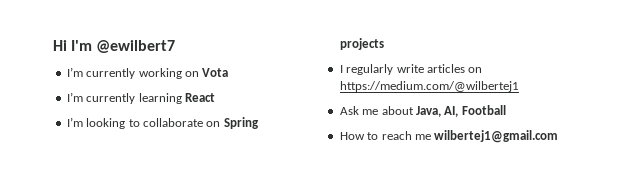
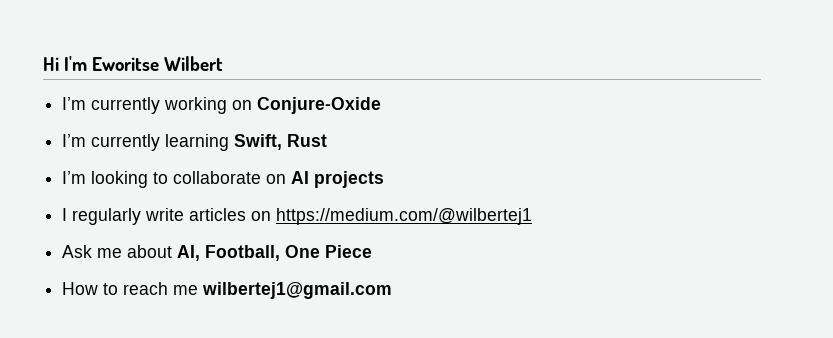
- Hi I'm @ewilbert7
+ Hi I'm Eworitse Wilbert
- I’m currently working on Vota
+ I’m currently working on Conjure-Oxide
- I’m currently learning React
+ I’m currently learning Swift, Rust
- I’m looking to collaborate on Spring projects
+ I’m looking to collaborate on AI projects
- Ask me about Java, AI, Football
+ Ask me about AI, Football, One Piece

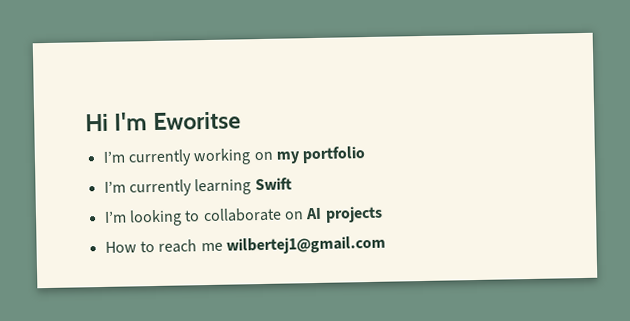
- Hi I'm Eworitse Wilbert
+ Hi I'm Eworitse
- I’m currently working on Conjure-Oxide
+ I’m currently working on my portfolio
- I’m currently learning Swift, Rust
+ I’m currently learning Swift
- I regularly write articles on https://medium.com/@wilbertej1
- Ask me about AI, Football, One Piece

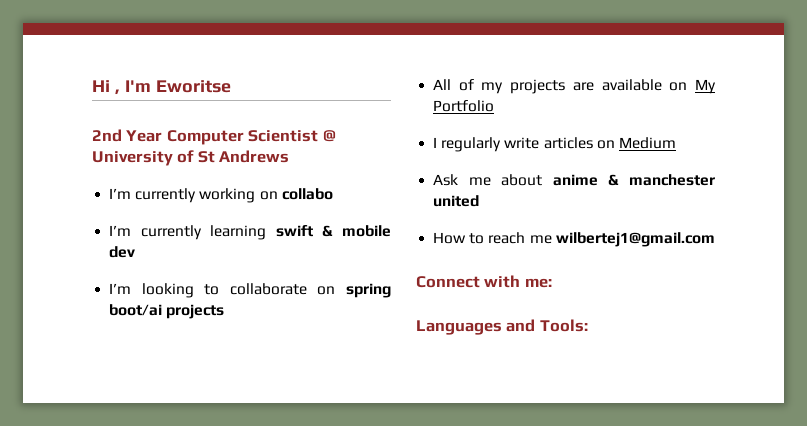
- Hi I'm Eworitse
+ Hi , I'm Eworitse
+ 2nd Year Computer Scientist @ University of St Andrews
- I’m currently working on my portfolio
+ I’m currently working on collabo
- I’m currently learning Swift
+ I’m currently learning swift & mobile dev
- I’m looking to collaborate on AI projects
+ I’m looking to collaborate on spring boot/ai projects
+ All of my projects are available on My Portfolio
+ I regularly write articles on Medium
+ Ask me about anime & manchester united
+ Connect with me:
+ Languages and Tools:

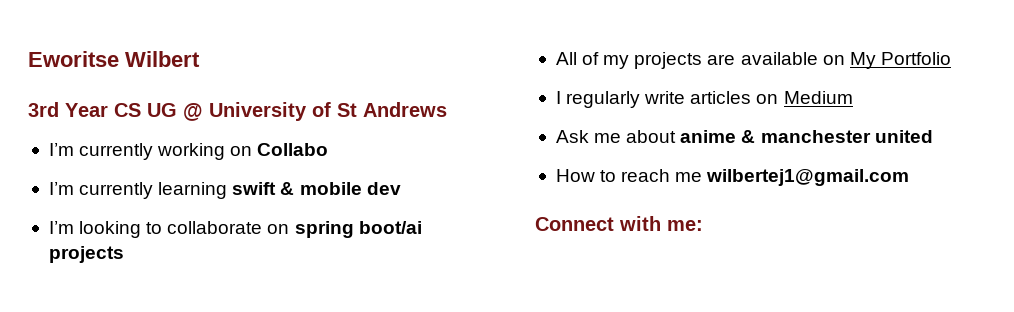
- Hi , I'm Eworitse
- 2nd Year Computer Scientist @ University of St Andrews
+ Eworitse Wilbert
+ 3rd Year CS UG @ University of St Andrews
- I’m currently working on collabo
+ I’m currently working on Collabo
- Languages and Tools:

